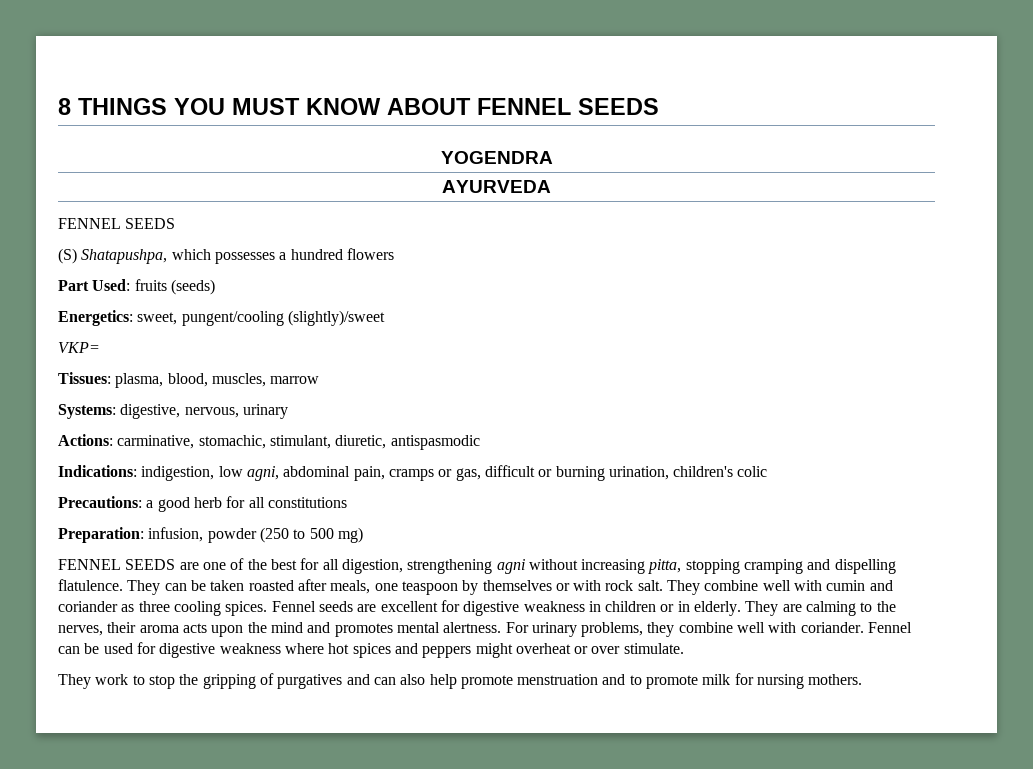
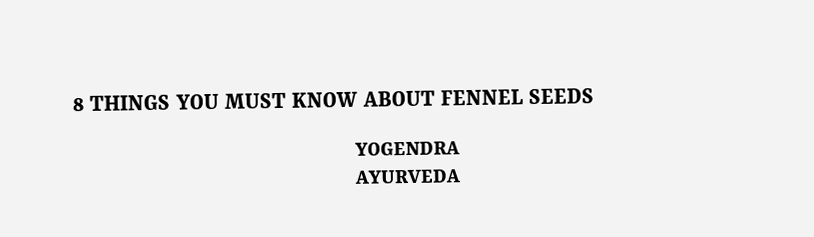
  AYURVEDA
- FENNEL SEEDS
- (S) Shatapushpa, which possesses a hundred flowers
- Part Used: fruits (seeds)
- Energetics: sweet, pungent/cooling (slightly)/sweet
- VKP=
- Tissues: plasma, blood, muscles, marrow
- Systems: digestive, nervous, urinary
- Actions: carminative, stomachic, stimulant, diuretic, antispasmodic
- Indications: indigestion, low agni, abdominal pain, cramps or gas, difficult or burning urination, children's colic
- Precautions: a good herb for all constitutions
- Preparation: infusion, powder (250 to 500 mg)
- FENNEL SEEDS are one of the best for all digestion, strengthening agni without increasing pitta, stopping cramping and dispelling flatulence. They can be taken roasted after meals, one teaspoon by themselves or with rock salt. They combine well with cumin and coriander as three cooling spices. Fennel seeds are excellent for digestive weakness in children or in elderly. They are calming to the nerves, their aroma acts upon the mind and promotes mental alertness. For urinary problems, they combine well with coriander. Fennel can be used for digestive weakness where hot spices and peppers might overheat or over stimulate.
- They work to stop the gripping of purgatives and can also help promote menstruation and to promote milk for nursing mothers.

